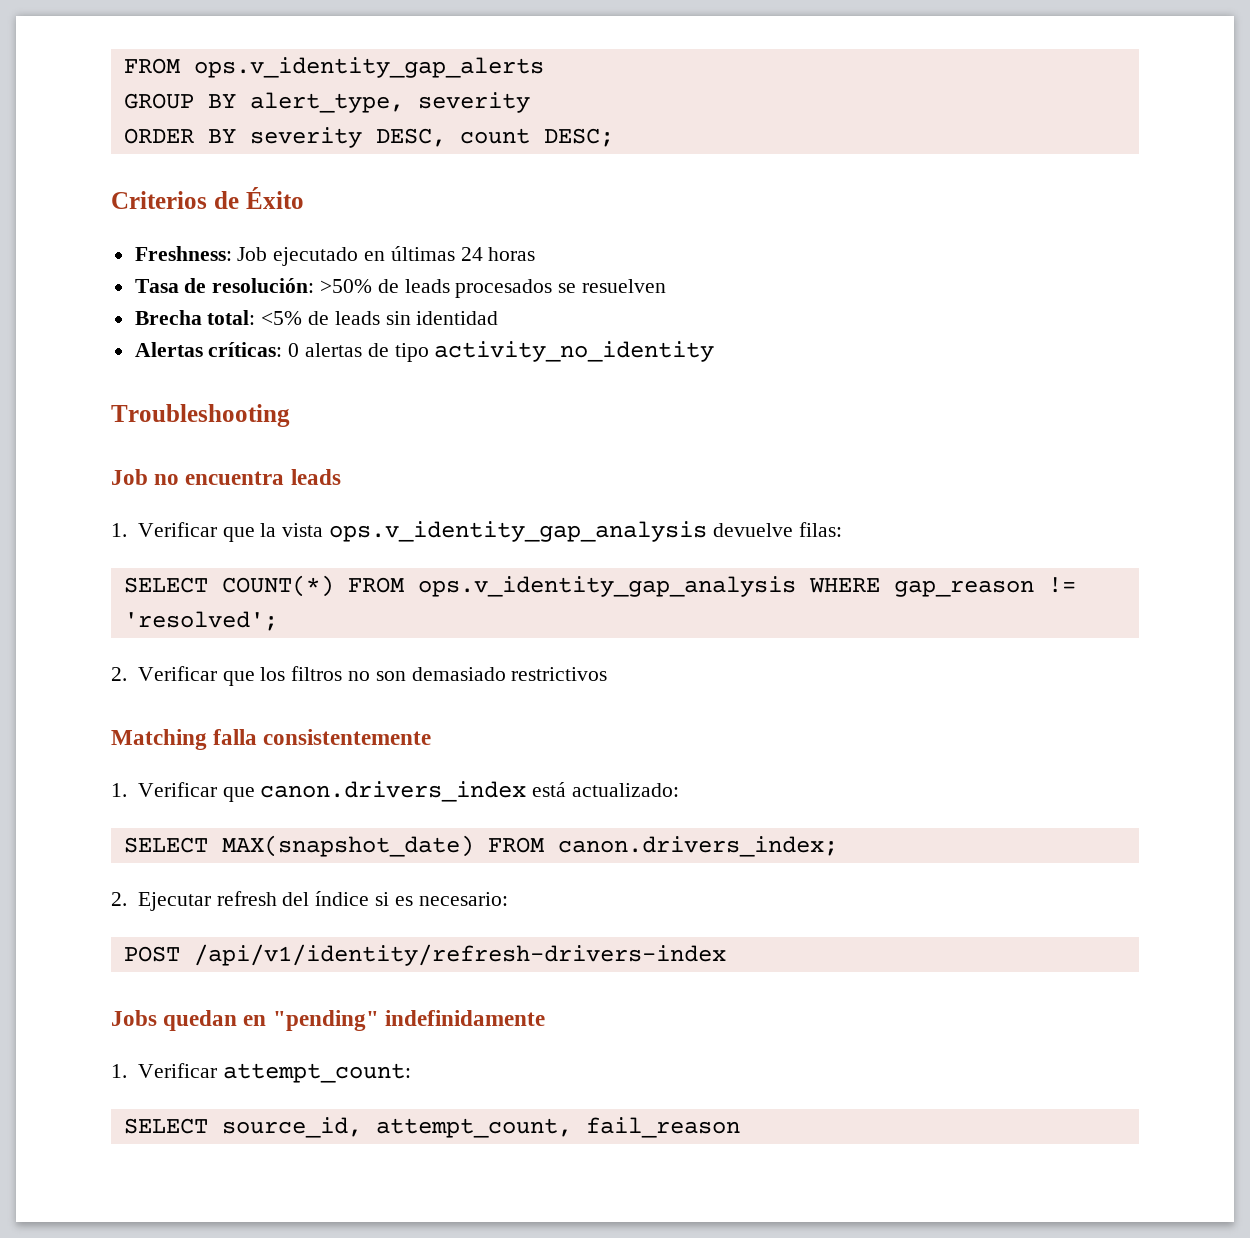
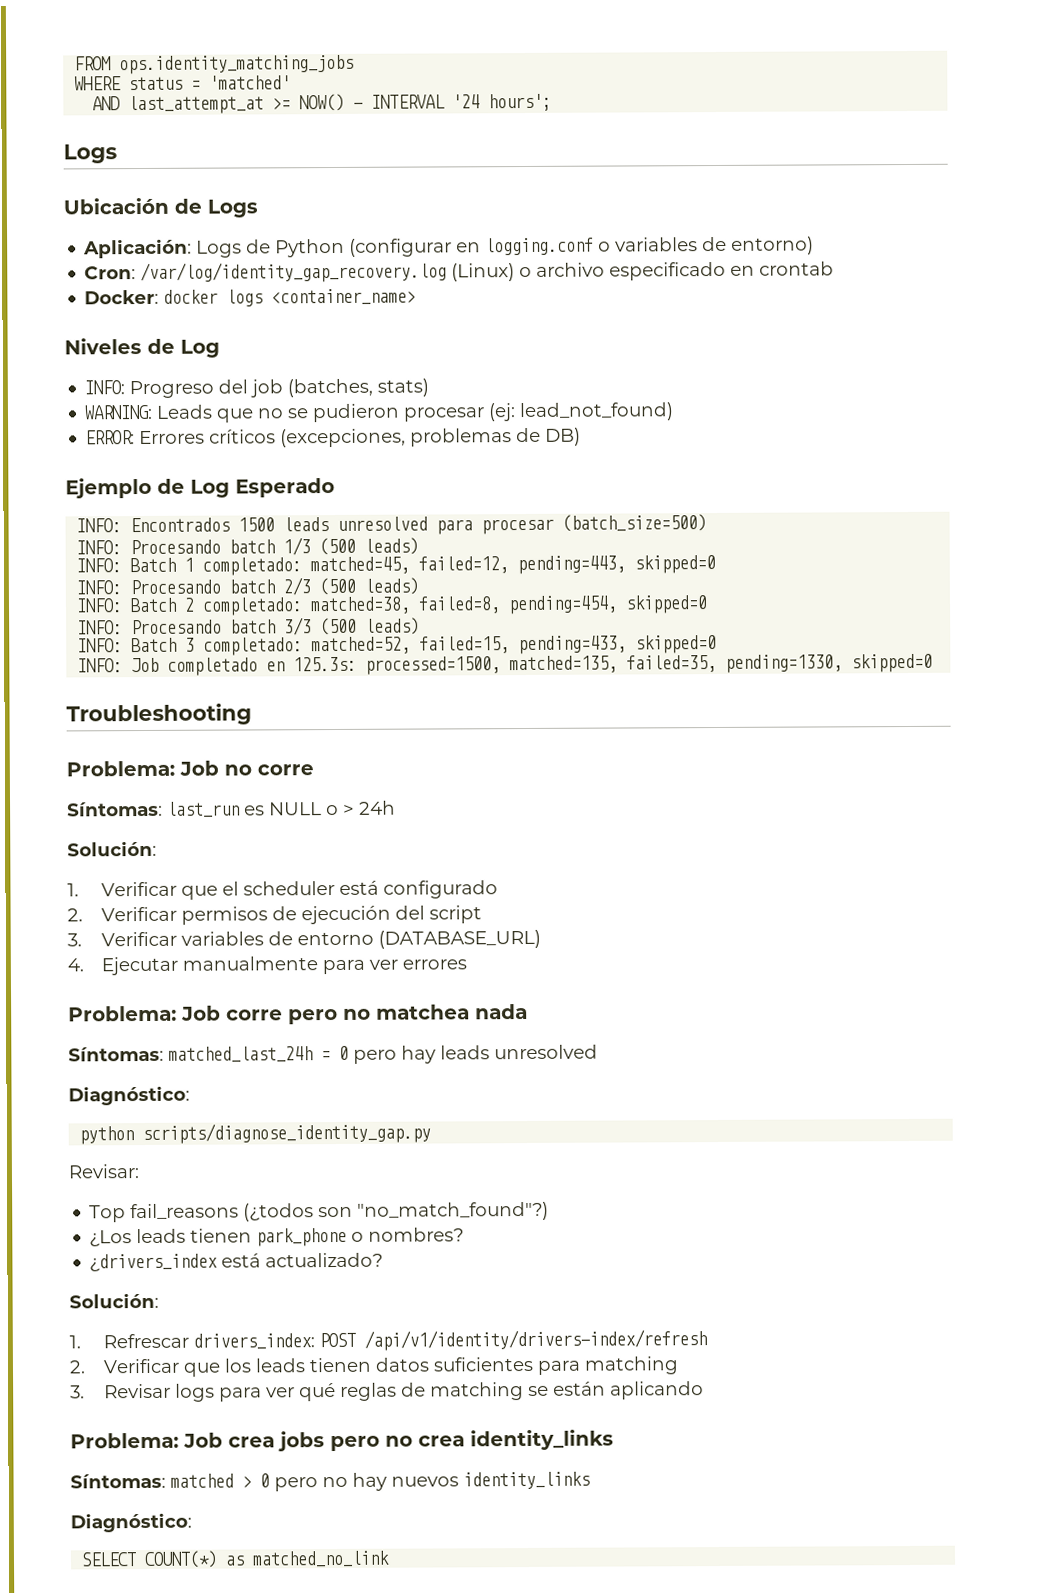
- FROM ops.v_identity_gap_alerts
- GROUP BY alert_type, severity
- ORDER BY severity DESC, count DESC;
- Criterios de Éxito
- Freshness: Job ejecutado en últimas 24 horas
- Tasa de resolución: >50% de leads procesados se resuelven
- Brecha total: <5% de leads sin identidad
- Alertas críticas: 0 alertas de tipo activity_no_identity
+ FROM ops.identity_matching_jobs
+ WHERE status = 'matched'
+ AND last_attempt_at >= NOW() - INTERVAL '24 hours';
+ Logs
+ Ubicación de Logs
+ Aplicación: Logs de Python (configurar en logging.conf o variables de entorno)
+ Cron: /var/log/identity_gap_recovery.log (Linux) o archivo especificado en crontab
+ Docker: docker logs <container_name>
+ Niveles de Log
+ INFO: Progreso del job (batches, stats)
+ WARNING: Leads que no se pudieron procesar (ej: lead_not_found)
+ ERROR: Errores críticos (excepciones, problemas de DB)
+ Ejemplo de Log Esperado
+ INFO: Encontrados 1500 leads unresolved para procesar (batch_size=500)
+ INFO: Procesando batch 1/3 (500 leads)
+ INFO: Batch 1 completado: matched=45, failed=12, pending=443, skipped=0
+ INFO: Procesando batch 2/3 (500 leads)
+ INFO: Batch 2 completado: matched=38, failed=8, pending=454, skipped=0
+ INFO: Procesando batch 3/3 (500 leads)
+ INFO: Batch 3 completado: matched=52, failed=15, pending=433, skipped=0
+ INFO: Job completado en 125.3s: processed=1500, matched=135, failed=35, pending=1330, skipped=0
- Job no encuentra leads
- 1. Verificar que la vista ops.v_identity_gap_analysis devuelve filas:
- SELECT COUNT(*) FROM ops.v_identity_gap_analysis WHERE gap_reason != 'resolved';
- 2. Verificar que los filtros no son demasiado restrictivos
- Matching falla consistentemente
- 1. Verificar que canon.drivers_index está actualizado:
- SELECT MAX(snapshot_date) FROM canon.drivers_index;
- 2. Ejecutar refresh del índice si es necesario:
- POST /api/v1/identity/refresh-drivers-index
- Jobs quedan en "pending" indefinidamente
- 1. Verificar attempt_count:
- SELECT source_id, attempt_count, fail_reason
+ Problema: Job no corre
+ Síntomas: last_run es NULL o > 24h
+ Solución:
+ 1. Verificar que el scheduler está configurado
+ 2. Verificar permisos de ejecución del script
+ 3. Verificar variables de entorno (DATABASE_URL)
+ 4. Ejecutar manualmente para ver errores
+ Problema: Job corre pero no matchea nada
+ Síntomas: matched_last_24h = 0 pero hay leads unresolved
+ Diagnóstico:
+ python scripts/diagnose_identity_gap.py
+ Revisar:
+ Top fail_reasons (¿todos son "no_match_found"?)
+ ¿Los leads tienen park_phone o nombres?
+ ¿drivers_index está actualizado?
+ Solución:
+ 1. Refrescar drivers_index: POST /api/v1/identity/drivers-index/refresh
+ 2. Verificar que los leads tienen datos suficientes para matching
+ 3. Revisar logs para ver qué reglas de matching se están aplicando
+ Problema: Job crea jobs pero no crea identity_links
+ Síntomas: matched > 0 pero no hay nuevos identity_links
+ Diagnóstico:
+ SELECT COUNT(*) as matched_no_link

